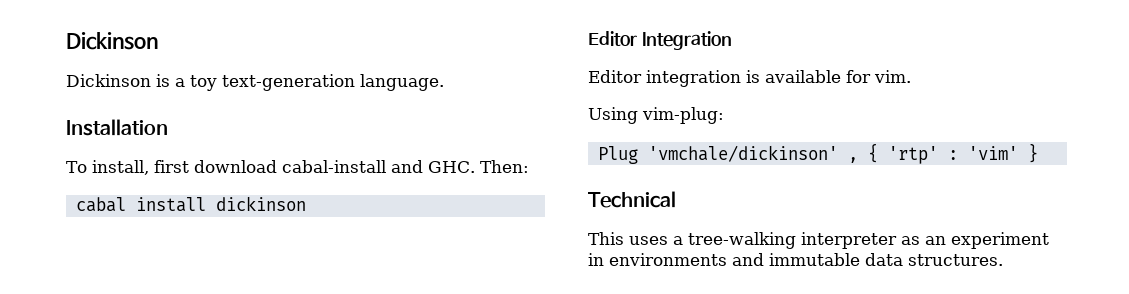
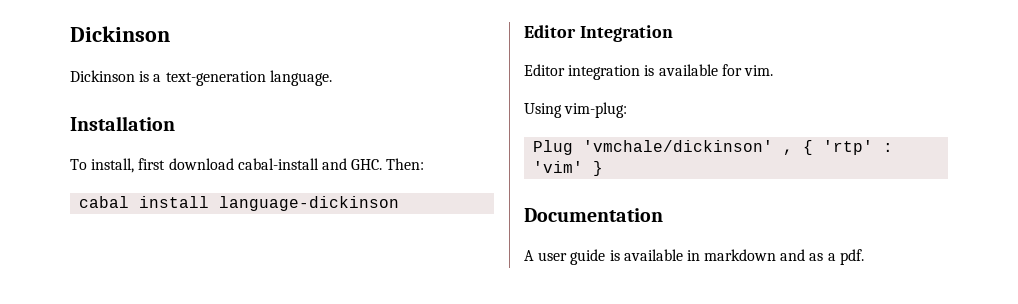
- Dickinson is a toy text-generation language.
+ Dickinson is a text-generation language.
- cabal install dickinson
+ cabal install language-dickinson
- Technical
- This uses a tree-walking interpreter as an experiment in environments and immutable data structures.
+ Documentation
+ A user guide is available in markdown and as a pdf.

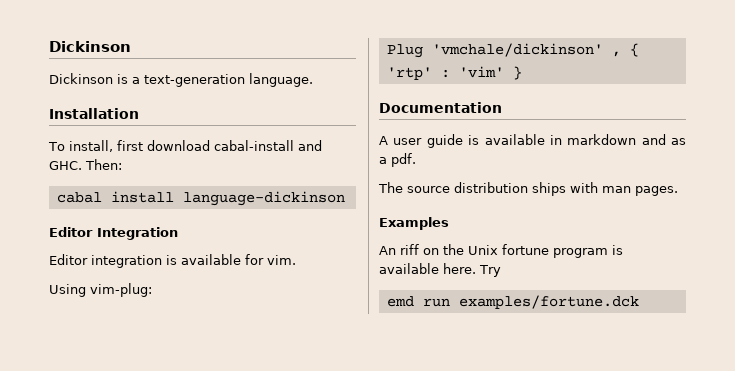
+ The source distribution ships with man pages.
+ Examples
+ An riff on the Unix fortune program is available here. Try
+ emd run examples/fortune.dck

